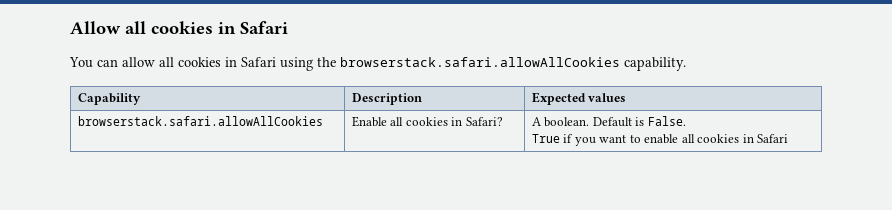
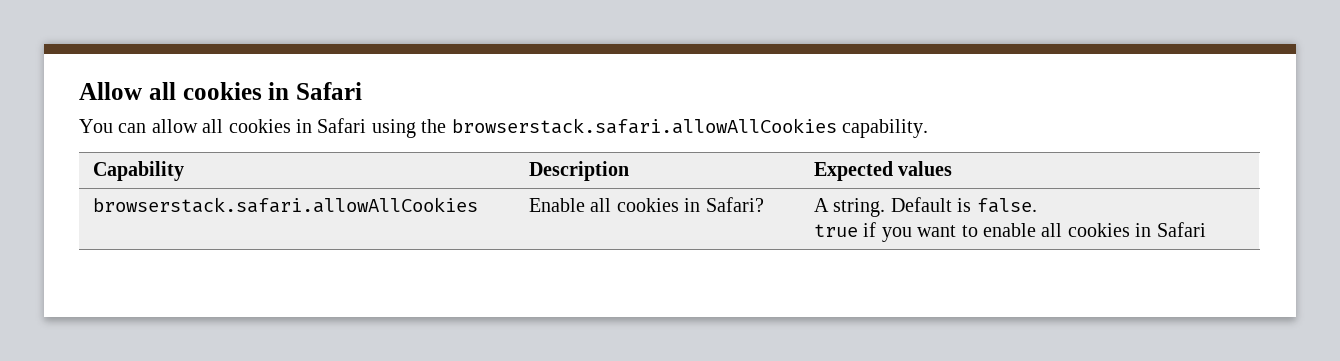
- browserstack.safari.allowAllCookies | Enable all cookies in Safari? | A boolean. Default is False.
- True if you want to enable all cookies in Safari
+ browserstack.safari.allowAllCookies | Enable all cookies in Safari? | A string. Default is false.
+ true if you want to enable all cookies in Safari

